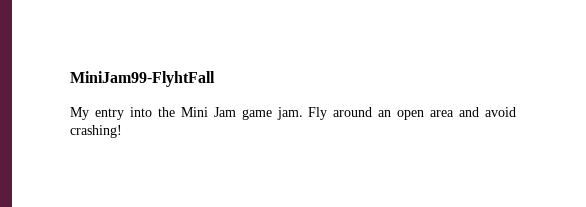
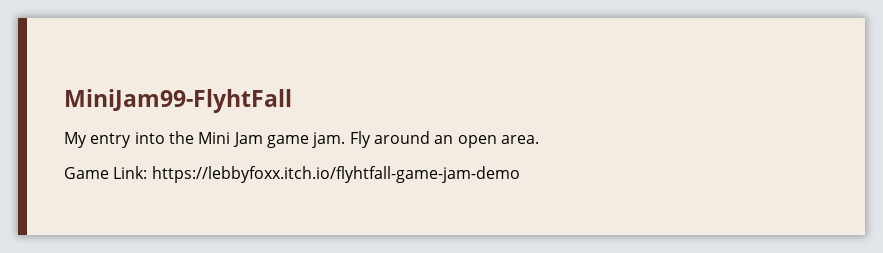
- Fly around an open area and avoid crashing!
+ Fly around an open area.
+ Game Link: https://lebbyfoxx.itch.io/flyhtfall-game-jam-demo

